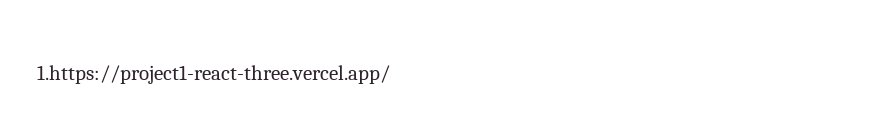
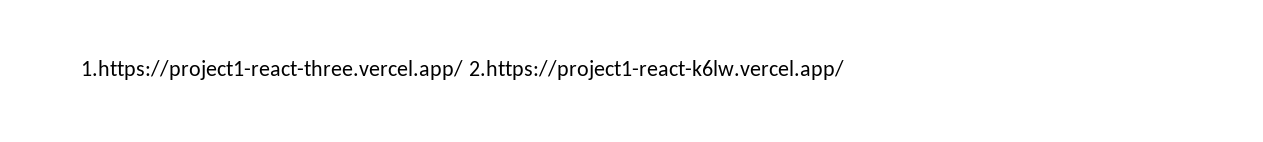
- 1.https://project1-react-three.vercel.app/
+ 1.https://project1-react-three.vercel.app/ 2.https://project1-react-k6lw.vercel.app/

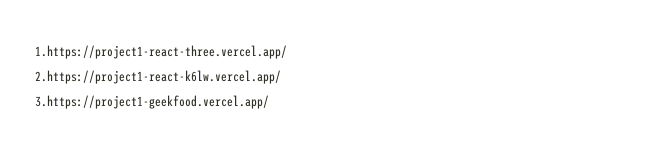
- 1.https://project1-react-three.vercel.app/ 2.https://project1-react-k6lw.vercel.app/
+ 1.https://project1-react-three.vercel.app/
+ 2.https://project1-react-k6lw.vercel.app/
+ 3.https://project1-geekfood.vercel.app/

